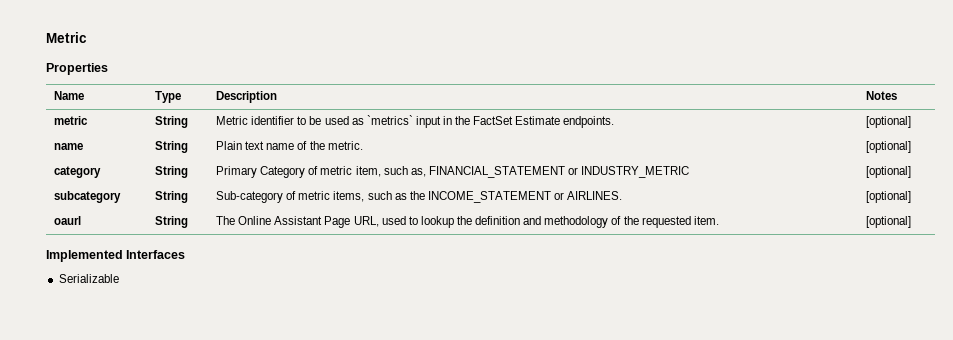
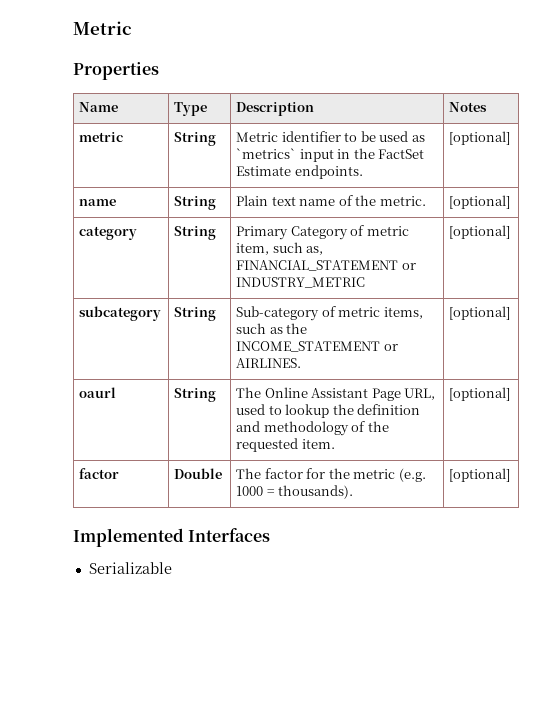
+ factor | Double | The factor for the metric (e.g. 1000 = thousands). | [optional]

